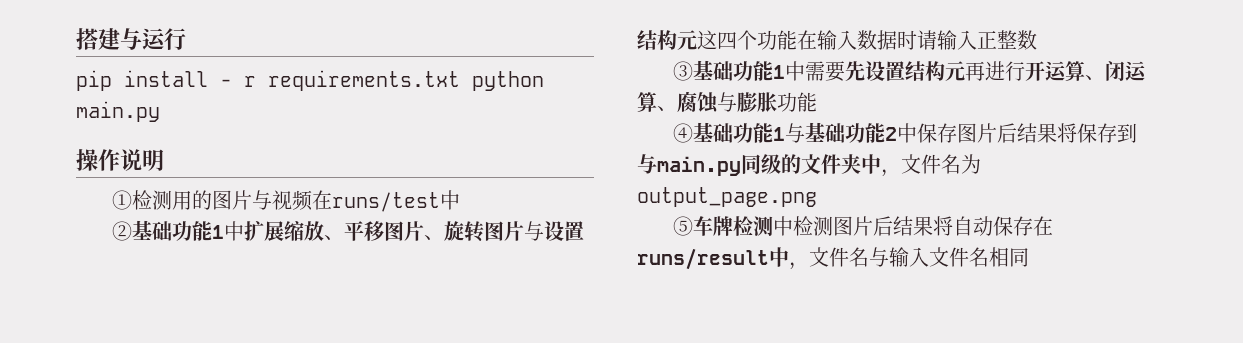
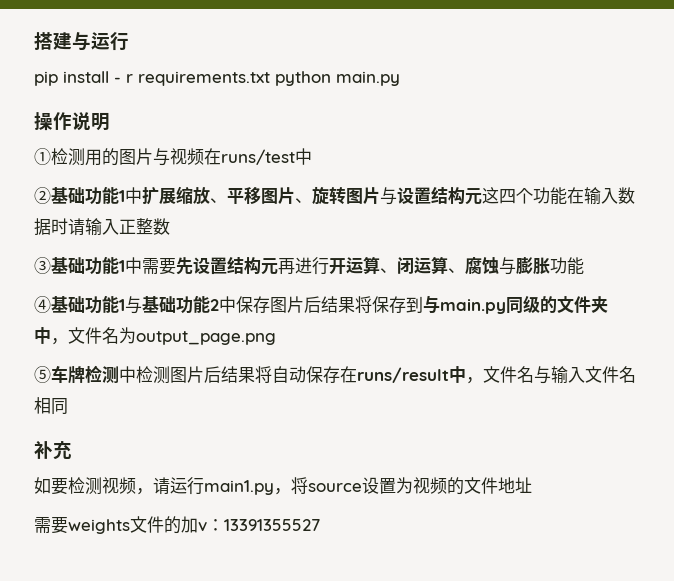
+ 补充
+ 如要检测视频，请运行main1.py，将source设置为视频的文件地址
+ 需要weights文件的加v：13391355527

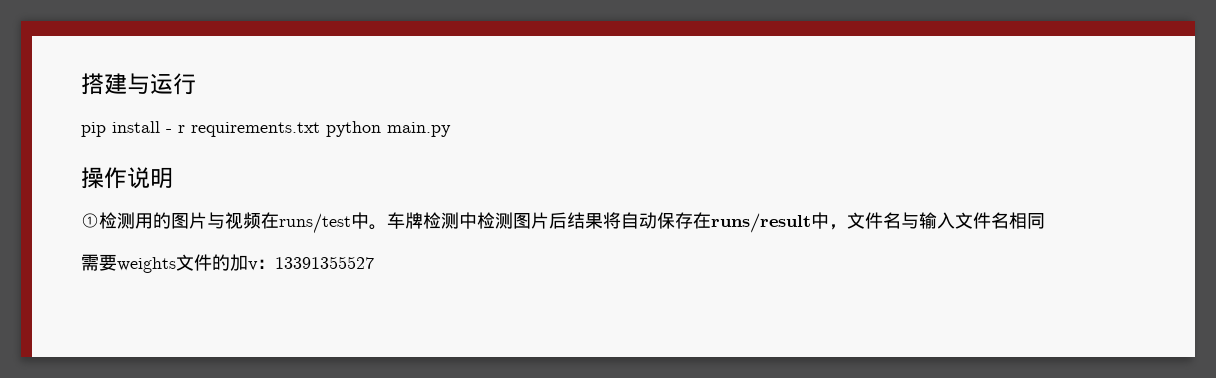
- ①检测用的图片与视频在runs/test中
- ②基础功能1中扩展缩放、平移图片、旋转图片与设置结构元这四个功能在输入数据时请输入正整数
- ③基础功能1中需要先设置结构元再进行开运算、闭运算、腐蚀与膨胀功能
- ④基础功能1与基础功能2中保存图片后结果将保存到与main.py同级的文件夹中，文件名为output_page.png
- ⑤车牌检测中检测图片后结果将自动保存在runs/result中，文件名与输入文件名相同
+ ①检测用的图片与视频在runs/test中。车牌检测中检测图片后结果将自动保存在runs/result中，文件名与输入文件名相同
- 补充
- 如要检测视频，请运行main1.py，将source设置为视频的文件地址

